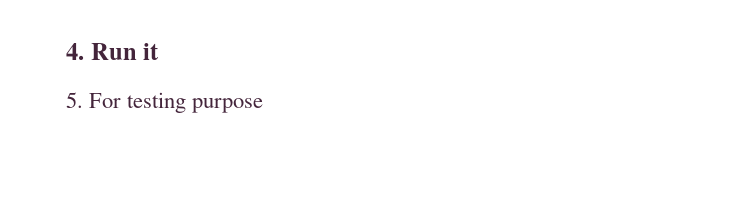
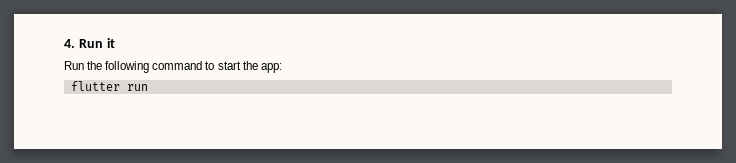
- 5. For testing purpose
+ Run the following command to start the app:
+ flutter run

